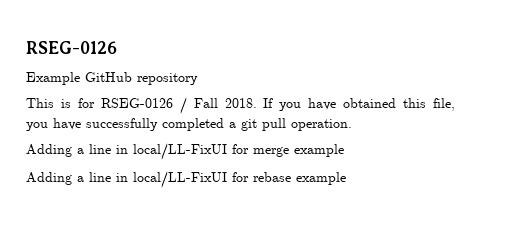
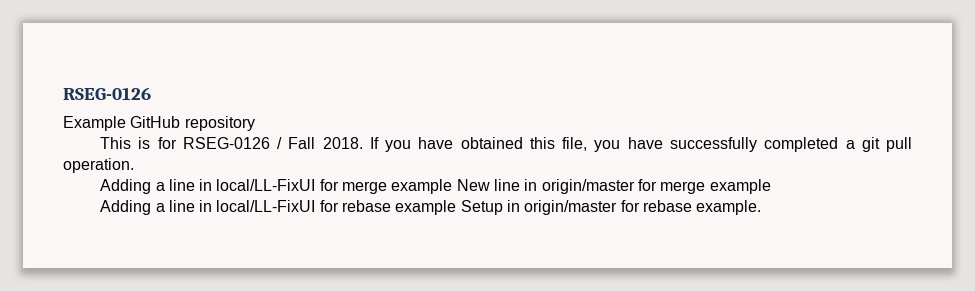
- Adding a line in local/LL-FixUI for merge example
+ Adding a line in local/LL-FixUI for merge example New line in origin/master for merge example
- Adding a line in local/LL-FixUI for rebase example
+ Adding a line in local/LL-FixUI for rebase example Setup in origin/master for rebase example.

